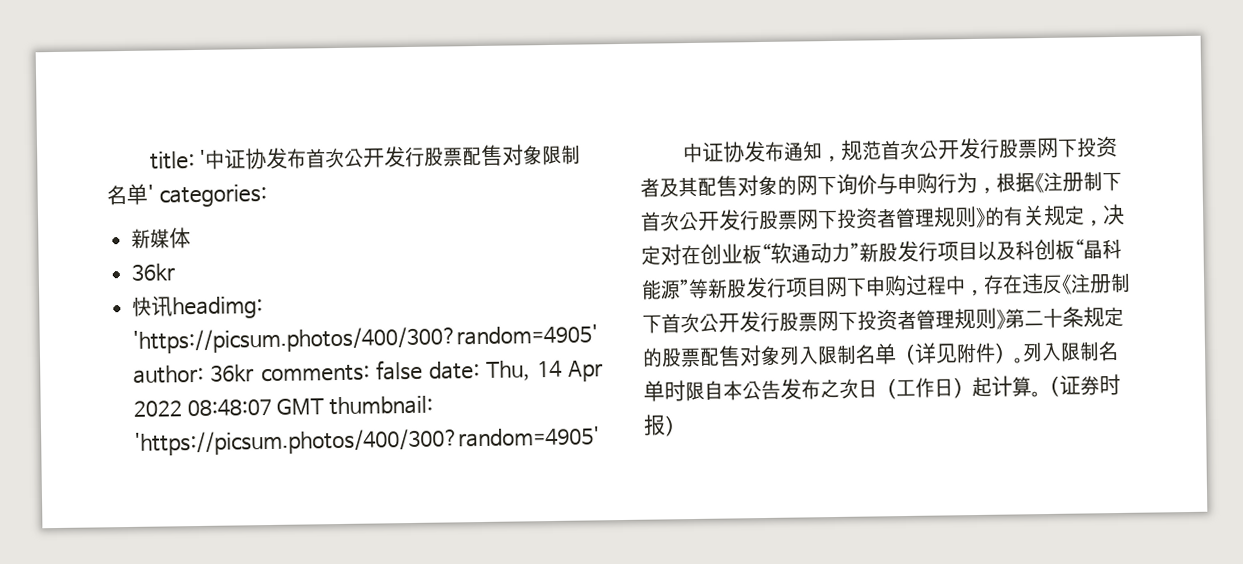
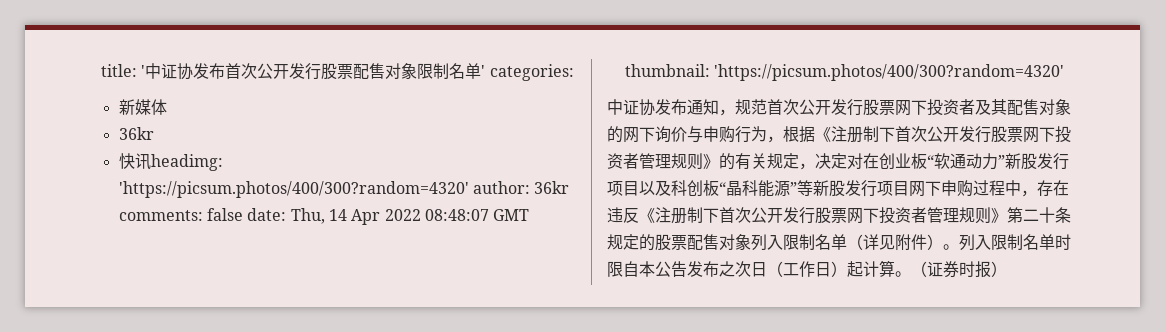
- 快讯headimg: 'https://picsum.photos/400/300?random=4905' author: 36kr comments: false date: Thu, 14 Apr 2022 08:48:07 GMT thumbnail: 'https://picsum.photos/400/300?random=4905'
+ 快讯headimg: 'https://picsum.photos/400/300?random=4320' author: 36kr comments: false date: Thu, 14 Apr 2022 08:48:07 GMT thumbnail: 'https://picsum.photos/400/300?random=4320'

